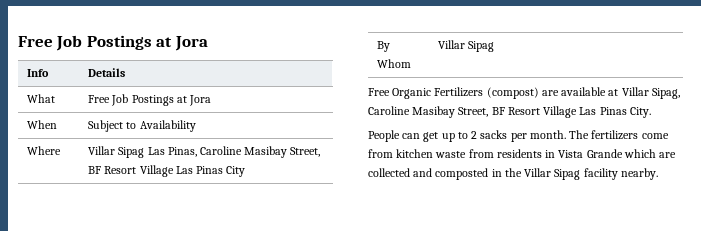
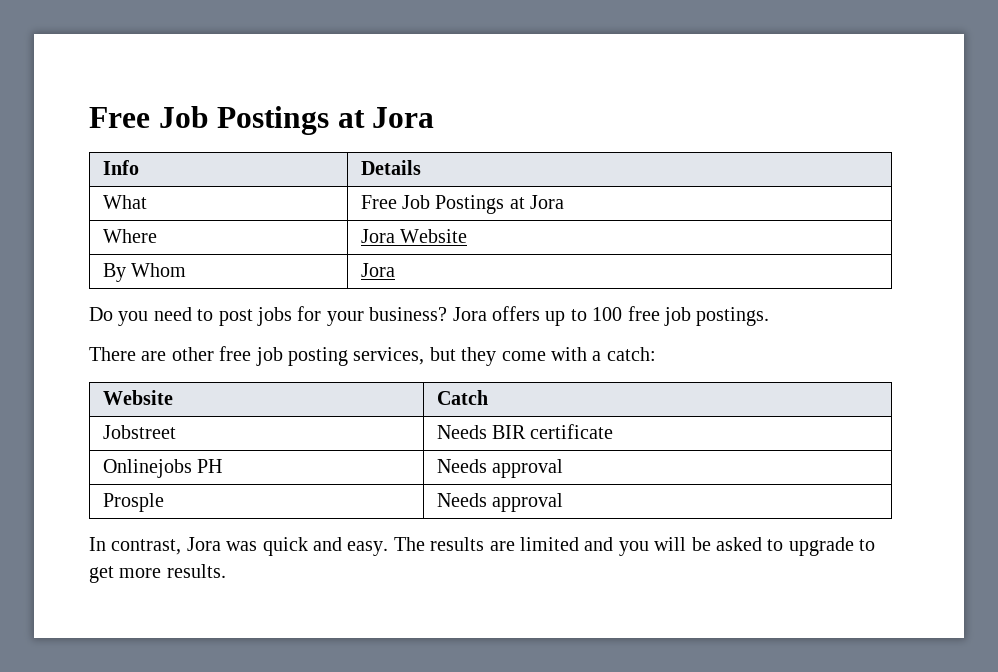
- When | Subject to Availability
- Where | Villar Sipag Las Pinas, Caroline Masibay Street, BF Resort Village Las Pinas City
- By Whom | Villar Sipag
- Free Organic Fertilizers (compost) are available at Villar Sipag, Caroline Masibay Street, BF Resort Village Las Pinas City.
- People can get up to 2 sacks per month. The fertilizers come from kitchen waste from residents in Vista Grande which are collected and composted in the Villar Sipag facility nearby.
+ Where | Jora Website
+ By Whom | Jora
+ Do you need to post jobs for your business? Jora offers up to 100 free job postings.
+ There are other free job posting services, but they come with a catch:
+ Website | Catch
+ Jobstreet | Needs BIR certificate
+ Onlinejobs PH | Needs approval
+ Prosple | Needs approval
+ In contrast, Jora was quick and easy. The results are limited and you will be asked to upgrade to get more results.

